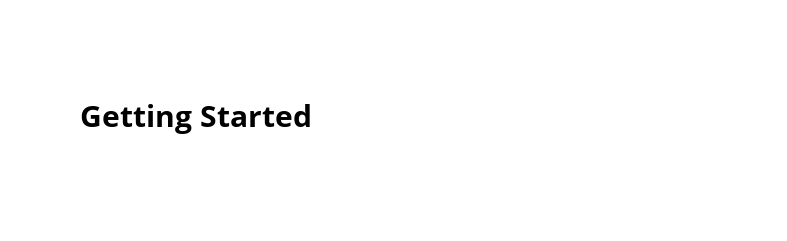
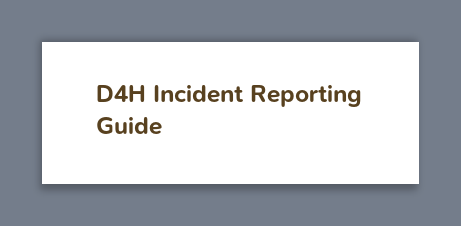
- Getting Started
+ D4H Incident Reporting Guide

